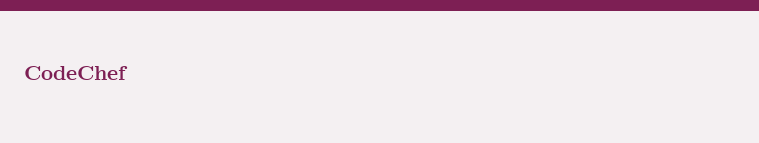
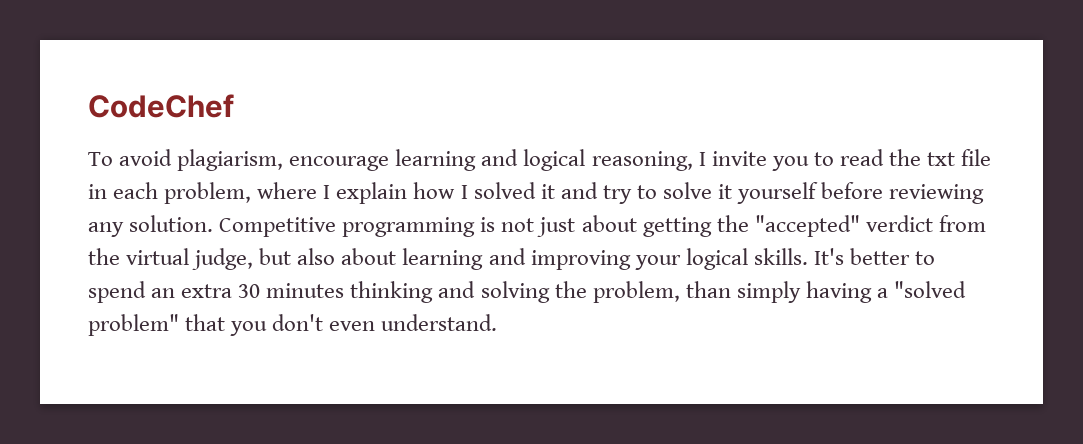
+ To avoid plagiarism, encourage learning and logical reasoning, I invite you to read the txt file in each problem, where I explain how I solved it and try to solve it yourself before reviewing any solution. Competitive programming is not just about getting the "accepted" verdict from the virtual judge, but also about learning and improving your logical skills. It's better to spend an extra 30 minutes thinking and solving the problem, than simply having a "solved problem" that you don't even understand.

